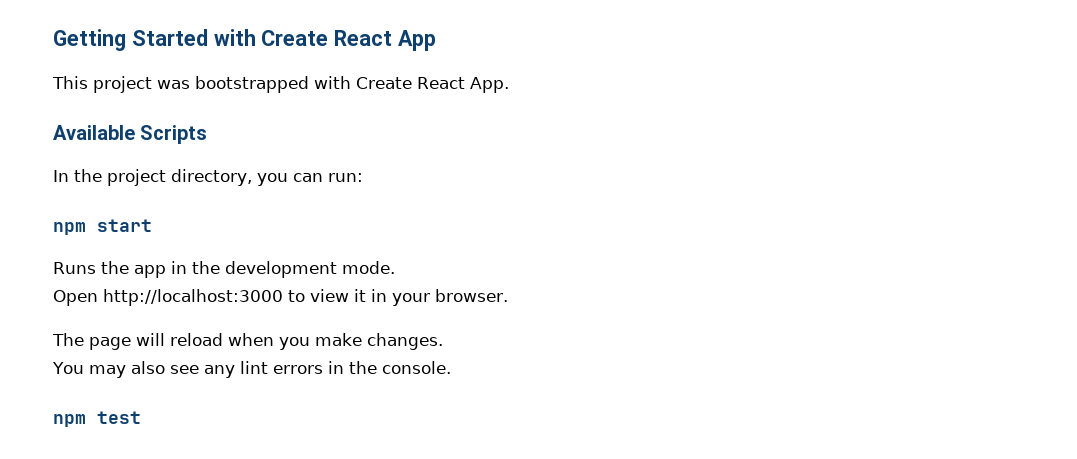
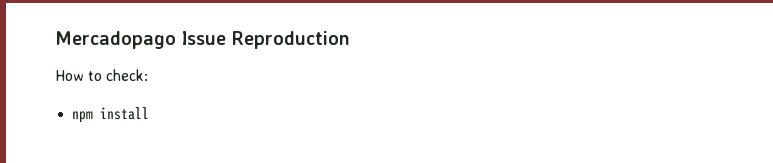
- Getting Started with Create React App
- This project was bootstrapped with Create React App.
- Available Scripts
- In the project directory, you can run:
- npm start
- Runs the app in the development mode.
- Open http://localhost:3000 to view it in your browser.
- The page will reload when you make changes.
- You may also see any lint errors in the console.
- npm test
+ Mercadopago Issue Reproduction
+ How to check:
+ npm install

